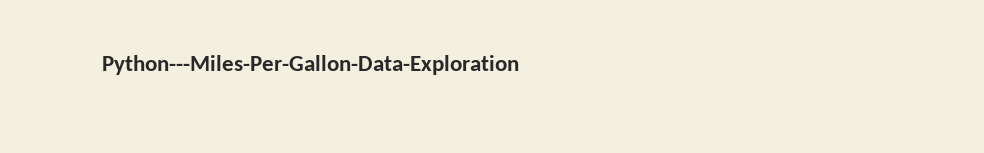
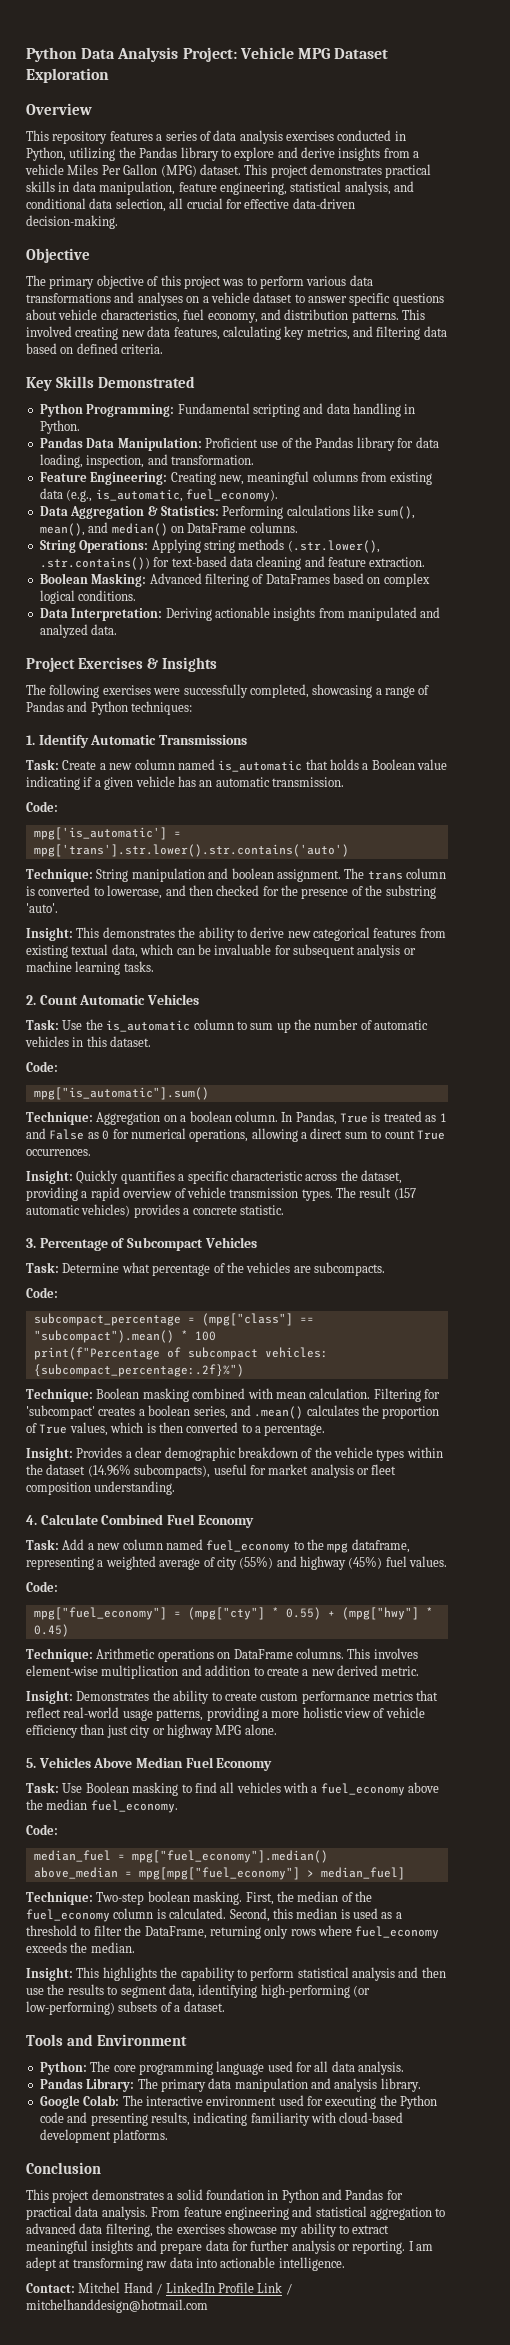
- Python---Miles-Per-Gallon-Data-Exploration
+ Python Data Analysis Project: Vehicle MPG Dataset Exploration
+ Overview
+ This repository features a series of data analysis exercises conducted in Python, utilizing the Pandas library to explore and derive insights from a vehicle Miles Per Gallon (MPG) dataset. This project demonstrates practical skills in data manipulation, feature engineering, statistical analysis, and conditional data selection, all crucial for effective data-driven decision-making.
+ Objective
+ The primary objective of this project was to perform various data transformations and analyses on a vehicle dataset to answer specific questions about vehicle characteristics, fuel economy, and distribution patterns. This involved creating new data features, calculating key metrics, and filtering data based on defined criteria.
+ Key Skills Demonstrated
+ Python Programming: Fundamental scripting and data handling in Python.
+ Pandas Data Manipulation: Proficient use of the Pandas library for data loading, inspection, and transformation.
+ Feature Engineering: Creating new, meaningful columns from existing data (e.g., is_automatic, fuel_economy).
+ Data Aggregation & Statistics: Performing calculations like sum(), mean(), and median() on DataFrame columns.
+ String Operations: Applying string methods (.str.lower(), .str.contains()) for text-based data cleaning and feature extraction.
+ Boolean Masking: Advanced filtering of DataFrames based on complex logical conditions.
+ Data Interpretation: Deriving actionable insights from manipulated and analyzed data.
+ Project Exercises & Insights
+ The following exercises were successfully completed, showcasing a range of Pandas and Python techniques:
+ 1. Identify Automatic Transmissions
+ Task: Create a new column named is_automatic that holds a Boolean value indicating if a given vehicle has an automatic transmission.
+ Code:
+ mpg['is_automatic'] = mpg['trans'].str.lower().str.contains('auto')
+ Technique: String manipulation and boolean assignment. The trans column is converted to lowercase, and then checked for the presence of the substring 'auto'.
+ Insight: This demonstrates the ability to derive new categorical features from existing textual data, which can be invaluable for subsequent analysis or machine learning tasks.
+ 2. Count Automatic Vehicles
+ Task: Use the is_automatic column to sum up the number of automatic vehicles in this dataset.
+ Code:
+ mpg["is_automatic"].sum()
+ Technique: Aggregation on a boolean column. In Pandas, True is treated as 1 and False as 0 for numerical operations, allowing a direct sum to count True occurrences.
+ Insight: Quickly quantifies a specific characteristic across the dataset, providing a rapid overview of vehicle transmission types. The result (157 automatic vehicles) provides a concrete statistic.
+ 3. Percentage of Subcompact Vehicles
+ Task: Determine what percentage of the vehicles are subcompacts.
+ Code:
+ subcompact_percentage = (mpg["class"] == "subcompact").mean() * 100
+ print(f"Percentage of subcompact vehicles: {subcompact_percentage:.2f}%")
+ Technique: Boolean masking combined with mean calculation. Filtering for 'subcompact' creates a boolean series, and .mean() calculates the proportion of True values, which is then converted to a percentage.
+ Insight: Provides a clear demographic breakdown of the vehicle types within the dataset (14.96% subcompacts), useful for market analysis or fleet composition understanding.
+ 4. Calculate Combined Fuel Economy
+ Task: Add a new column named fuel_economy to the mpg dataframe, representing a weighted average of city (55%) and highway (45%) fuel values.
+ Code:
+ mpg["fuel_economy"] = (mpg["cty"] * 0.55) + (mpg["hwy"] * 0.45)
+ Technique: Arithmetic operations on DataFrame columns. This involves element-wise multiplication and addition to create a new derived metric.
+ Insight: Demonstrates the ability to create custom performance metrics that reflect real-world usage patterns, providing a more holistic view of vehicle efficiency than just city or highway MPG alone.
+ 5. Vehicles Above Median Fuel Economy
+ Task: Use Boolean masking to find all vehicles with a fuel_economy above the median fuel_economy.
+ Code:
+ median_fuel = mpg["fuel_economy"].median()
+ above_median = mpg[mpg["fuel_economy"] > median_fuel]
+ Technique: Two-step boolean masking. First, the median of the fuel_economy column is calculated. Second, this median is used as a threshold to filter the DataFrame, returning only rows where fuel_economy exceeds the median.
+ Insight: This highlights the capability to perform statistical analysis and then use the results to segment data, identifying high-performing (or low-performing) subsets of a dataset.
+ Tools and Environment
+ Python: The core programming language used for all data analysis.
+ Pandas Library: The primary data manipulation and analysis library.
+ Google Colab: The interactive environment used for executing the Python code and presenting results, indicating familiarity with cloud-based development platforms.
+ Conclusion
+ This project demonstrates a solid foundation in Python and Pandas for practical data analysis. From feature engineering and statistical aggregation to advanced data filtering, the exercises showcase my ability to extract meaningful insights and prepare data for further analysis or reporting. I am adept at transforming raw data into actionable intelligence.
+ Contact: Mitchel Hand / LinkedIn Profile Link / mitchelhanddesign@hotmail.com

